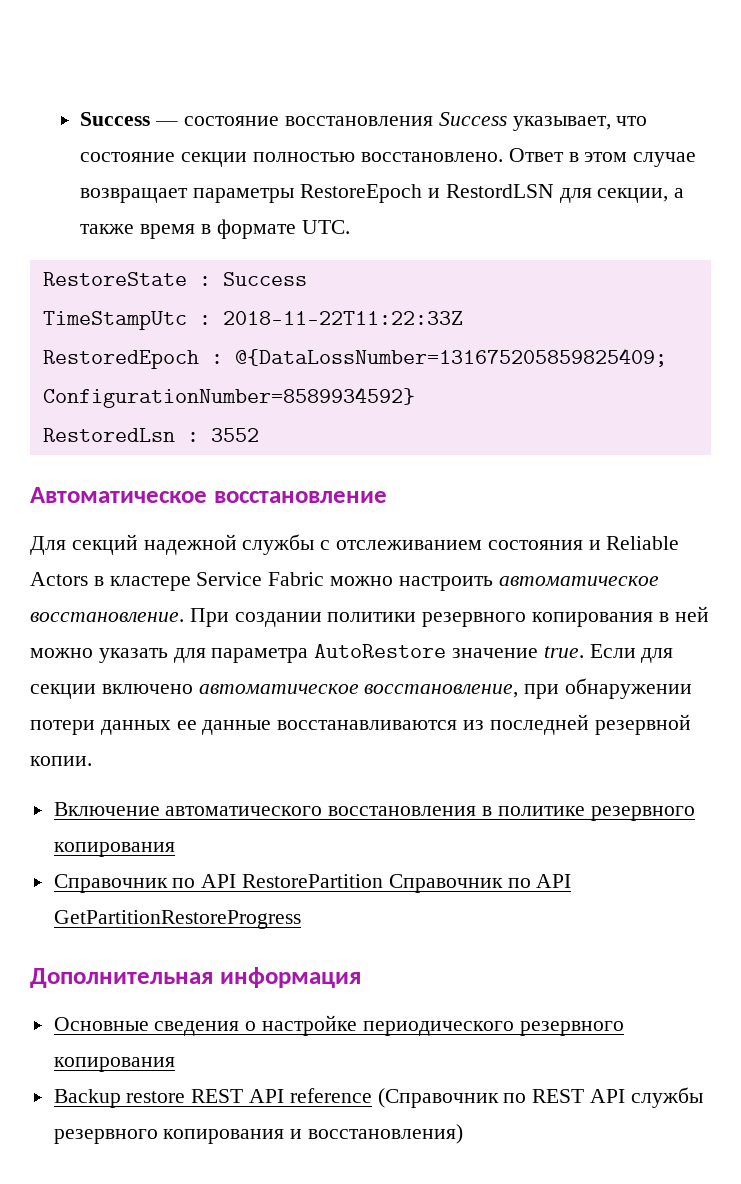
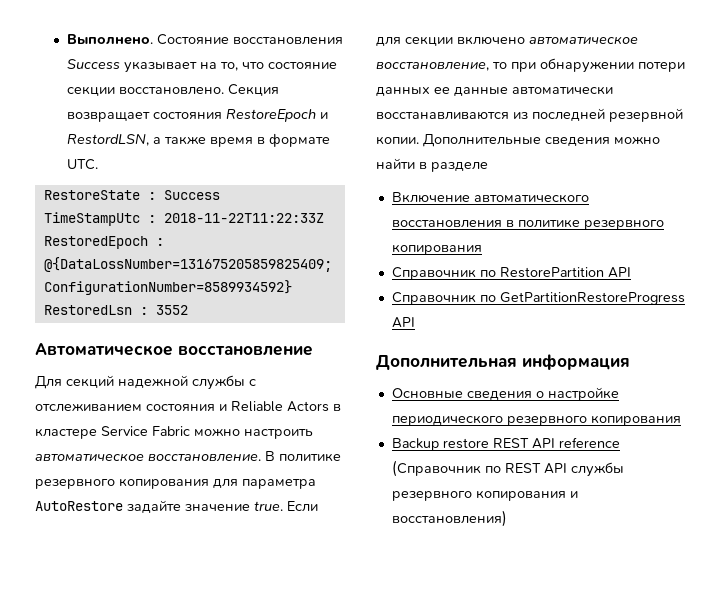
- Success — состояние восстановления Success указывает, что состояние секции полностью восстановлено. Ответ в этом случае возвращает параметры RestoreEpoch и RestordLSN для секции, а также время в формате UTC.
+ Выполнено. Состояние восстановления Success указывает на то, что состояние секции восстановлено. Секция возвращает состояния RestoreEpoch и RestordLSN, а также время в формате UTC.
- При создании политики резервного копирования в ней можно указать для параметра AutoRestore значение true.
+ В политике резервного копирования для параметра AutoRestore задайте значение true.
- Если для секции включено автоматическое восстановление, при обнаружении потери данных ее данные восстанавливаются из последней резервной копии.
+ Если для секции включено автоматическое восстановление, то при обнаружении потери данных ее данные автоматически восстанавливаются из последней резервной копии. Дополнительные сведения можно найти в разделе
- Справочник по API RestorePartition Справочник по API GetPartitionRestoreProgress
+ Справочник по RestorePartition API
+ Справочник по GetPartitionRestoreProgress API

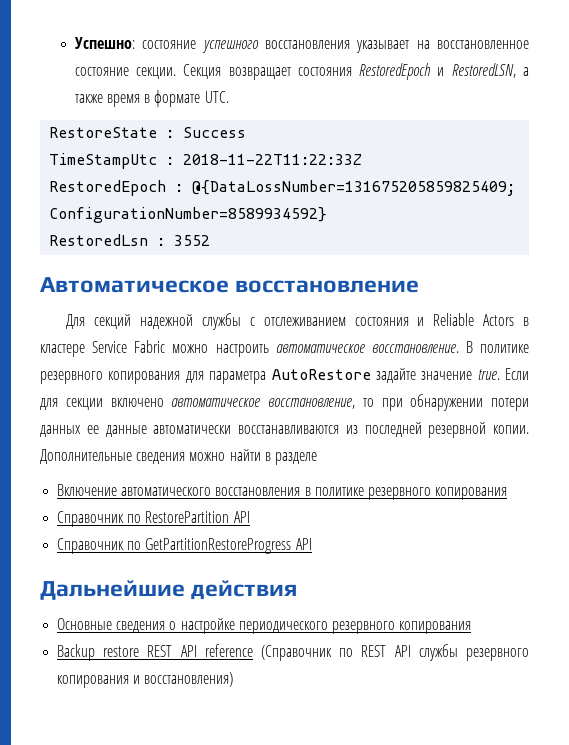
- Выполнено. Состояние восстановления Success указывает на то, что состояние секции восстановлено. Секция возвращает состояния RestoreEpoch и RestordLSN, а также время в формате UTC.
+ Успешно: состояние успешного восстановления указывает на восстановленное состояние секции. Секция возвращает состояния RestoredEpoch и RestoredLSN, а также время в формате UTC.
- Дополнительная информация
+ Дальнейшие действия

